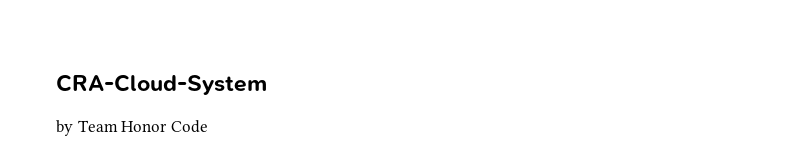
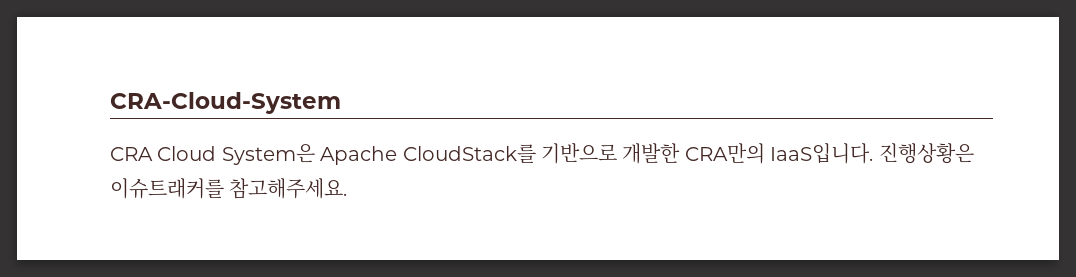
- by Team Honor Code
+ CRA Cloud System은 Apache CloudStack를 기반으로 개발한 CRA만의 IaaS입니다. 진행상황은 이슈트래커를 참고해주세요.

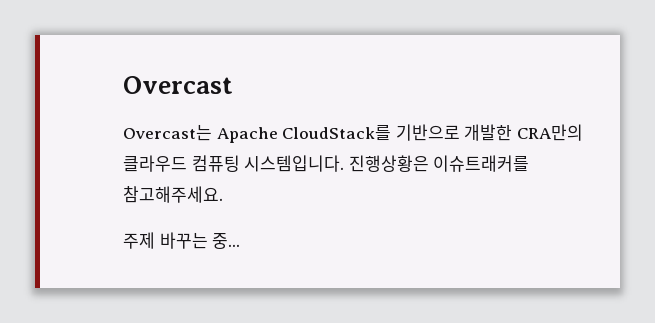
- CRA-Cloud-System
- CRA Cloud System은 Apache CloudStack를 기반으로 개발한 CRA만의 IaaS입니다.
+ Overcast
+ Overcast는 Apache CloudStack를 기반으로 개발한 CRA만의 클라우드 컴퓨팅 시스템입니다.
+ 주제 바꾸는 중...

